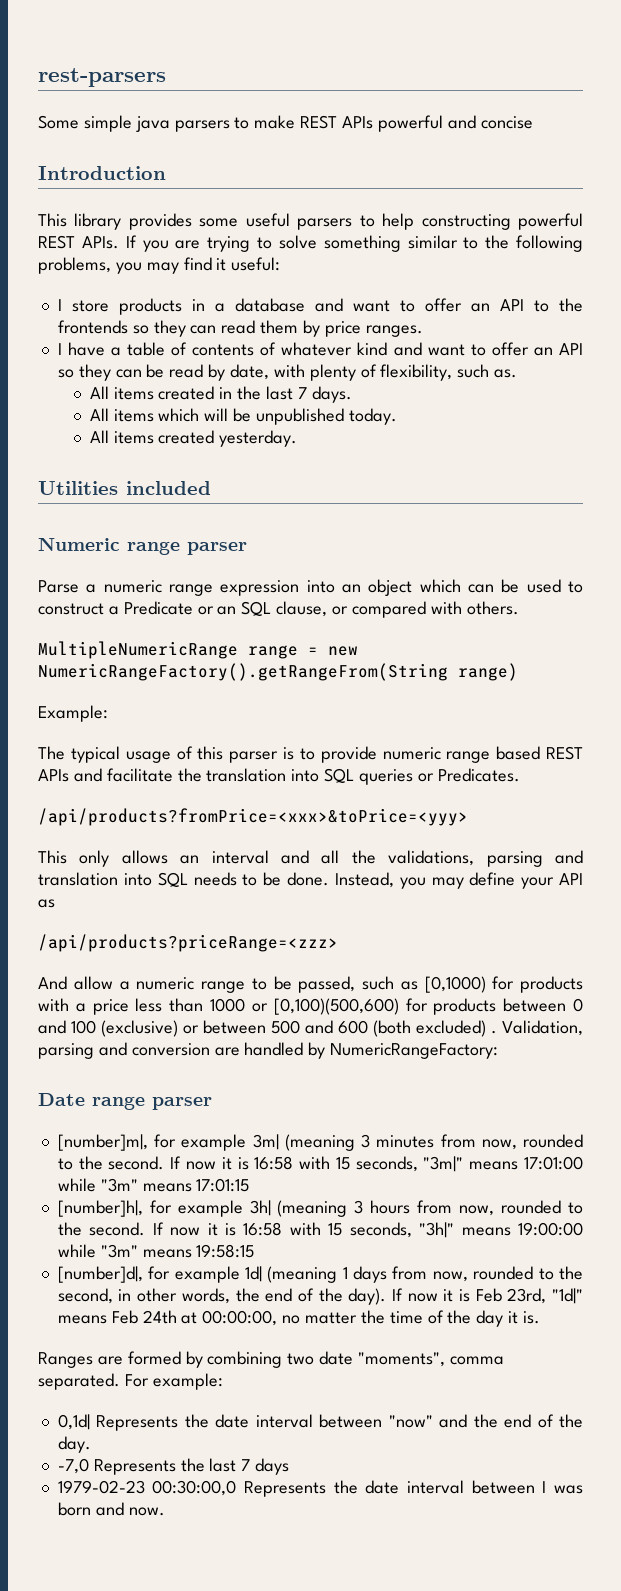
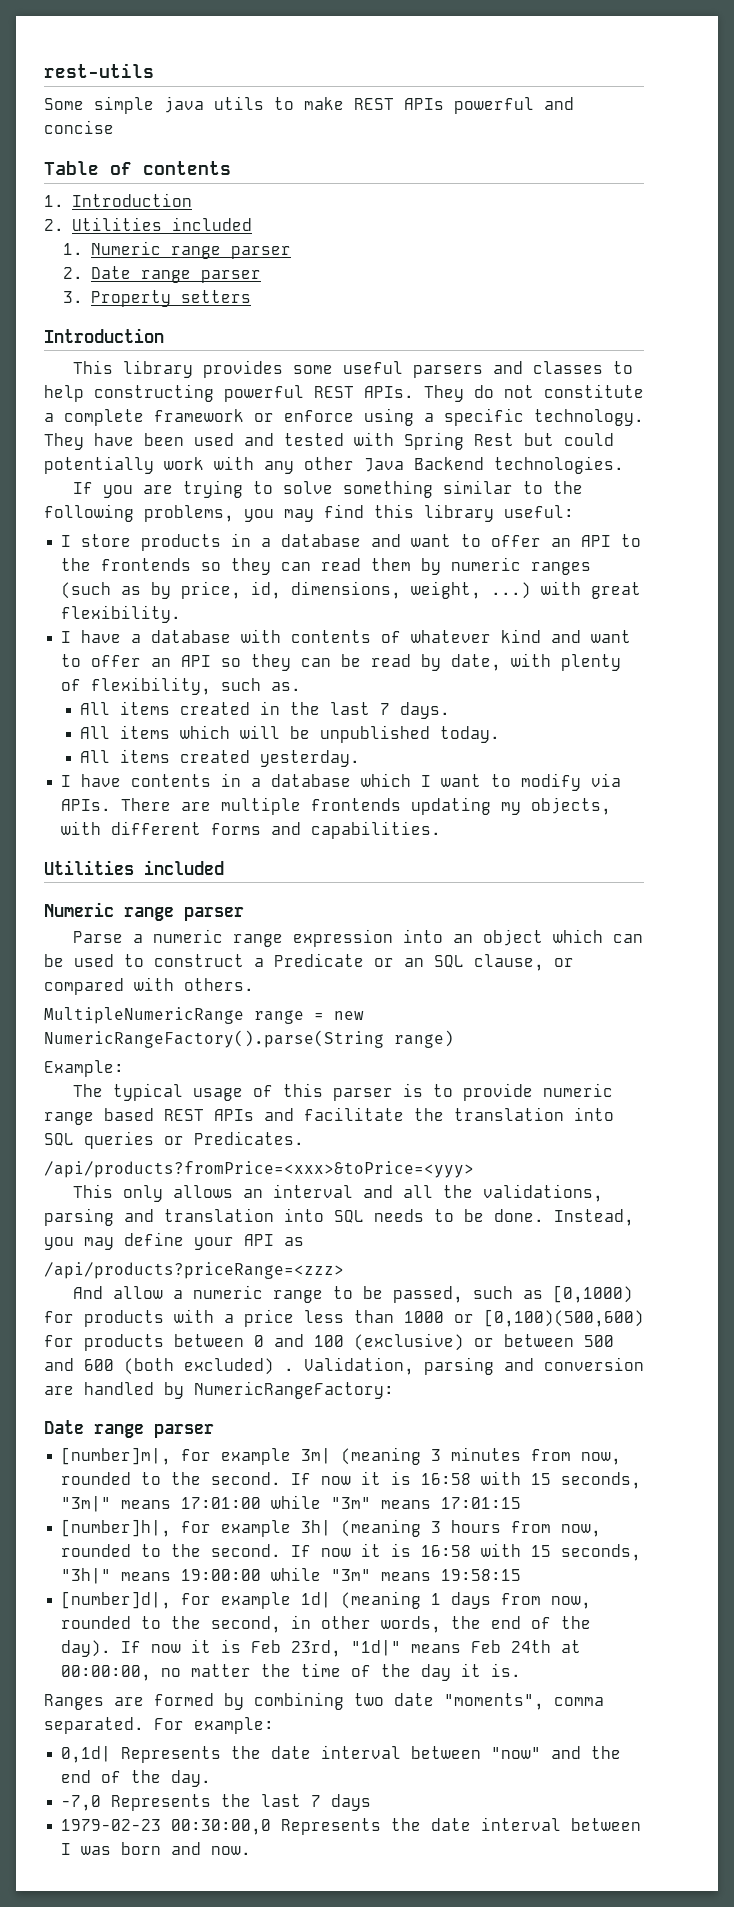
- rest-parsers
+ rest-utils
- Some simple java parsers to make REST APIs powerful and concise
+ Some simple java utils to make REST APIs powerful and concise
+ Table of contents
+ 1. Introduction
+ 2. Utilities included
+ 1. Numeric range parser
+ 2. Date range parser
+ 3. Property setters
- This library provides some useful parsers to help constructing powerful REST APIs. If you are trying to solve something similar to the following problems, you may find it useful:
+ This library provides some useful parsers and classes to help constructing powerful REST APIs. They do not constitute a complete framework or enforce using a specific technology. They have been used and tested with Spring Rest but could potentially work with any other Java Backend technologies.
+ If you are trying to solve something similar to the following problems, you may find this library useful:
- I store products in a database and want to offer an API to the frontends so they can read them by price ranges.
+ I store products in a database and want to offer an API to the frontends so they can read them by numeric ranges (such as by price, id, dimensions, weight, ...) with great flexibility.
- I have a table of contents of whatever kind and want to offer an API so they can be read by date, with plenty of flexibility, such as.
+ I have a database with contents of whatever kind and want to offer an API so they can be read by date, with plenty of flexibility, such as.
+ I have contents in a database which I want to modify via APIs. There are multiple frontends updating my objects, with different forms and capabilities.
- MultipleNumericRange range = new NumericRangeFactory().getRangeFrom(String range)
+ MultipleNumericRange range = new NumericRangeFactory().parse(String range)

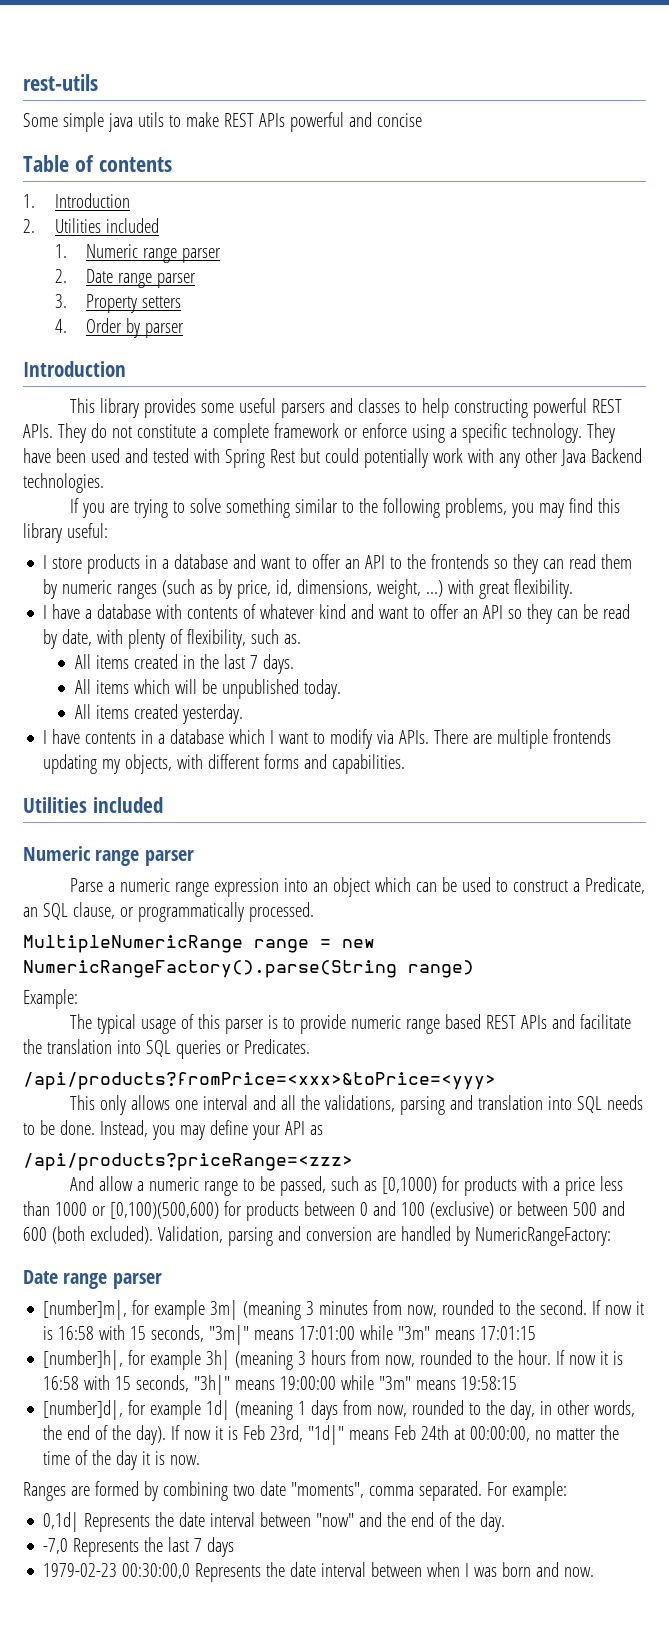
+ 4. Order by parser
- Parse a numeric range expression into an object which can be used to construct a Predicate or an SQL clause, or compared with others.
+ Parse a numeric range expression into an object which can be used to construct a Predicate, an SQL clause, or programmatically processed.
- This only allows an interval and all the validations, parsing and translation into SQL needs to be done.
+ This only allows one interval and all the validations, parsing and translation into SQL needs to be done.
- And allow a numeric range to be passed, such as [0,1000) for products with a price less than 1000 or [0,100)(500,600) for products between 0 and 100 (exclusive) or between 500 and 600 (both excluded) .
+ And allow a numeric range to be passed, such as [0,1000) for products with a price less than 1000 or [0,100)(500,600) for products between 0 and 100 (exclusive) or between 500 and 600 (both excluded).
- [number]h|, for example 3h| (meaning 3 hours from now, rounded to the second.
+ [number]h|, for example 3h| (meaning 3 hours from now, rounded to the hour.
- [number]d|, for example 1d| (meaning 1 days from now, rounded to the second, in other words, the end of the day).
+ [number]d|, for example 1d| (meaning 1 days from now, rounded to the day, in other words, the end of the day).
- If now it is Feb 23rd, "1d|" means Feb 24th at 00:00:00, no matter the time of the day it is.
+ If now it is Feb 23rd, "1d|" means Feb 24th at 00:00:00, no matter the time of the day it is now.
- 1979-02-23 00:30:00,0 Represents the date interval between I was born and now.
+ 1979-02-23 00:30:00,0 Represents the date interval between when I was born and now.

